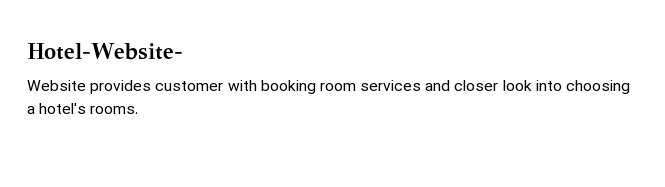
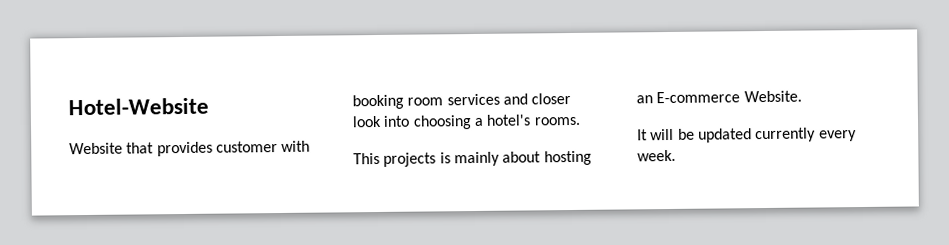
- Hotel-Website-
+ Hotel-Website
- Website provides customer with booking room services and closer look into choosing a hotel's rooms.
+ Website that provides customer with booking room services and closer look into choosing a hotel's rooms.
+ This projects is mainly about hosting an E-commerce Website.
+ It will be updated currently every week.

